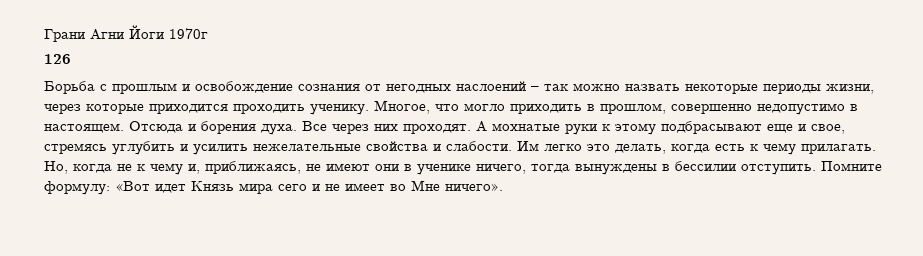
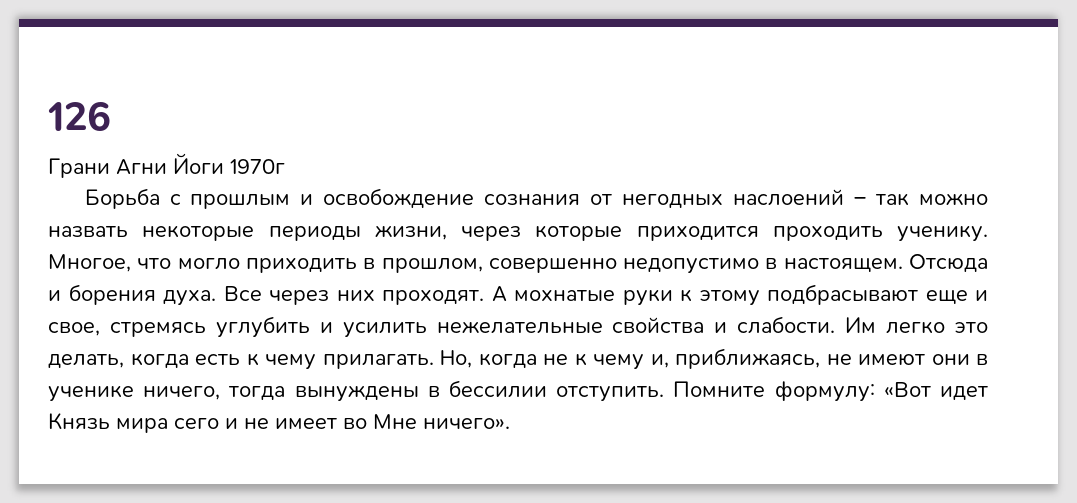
+ 126
- 126

